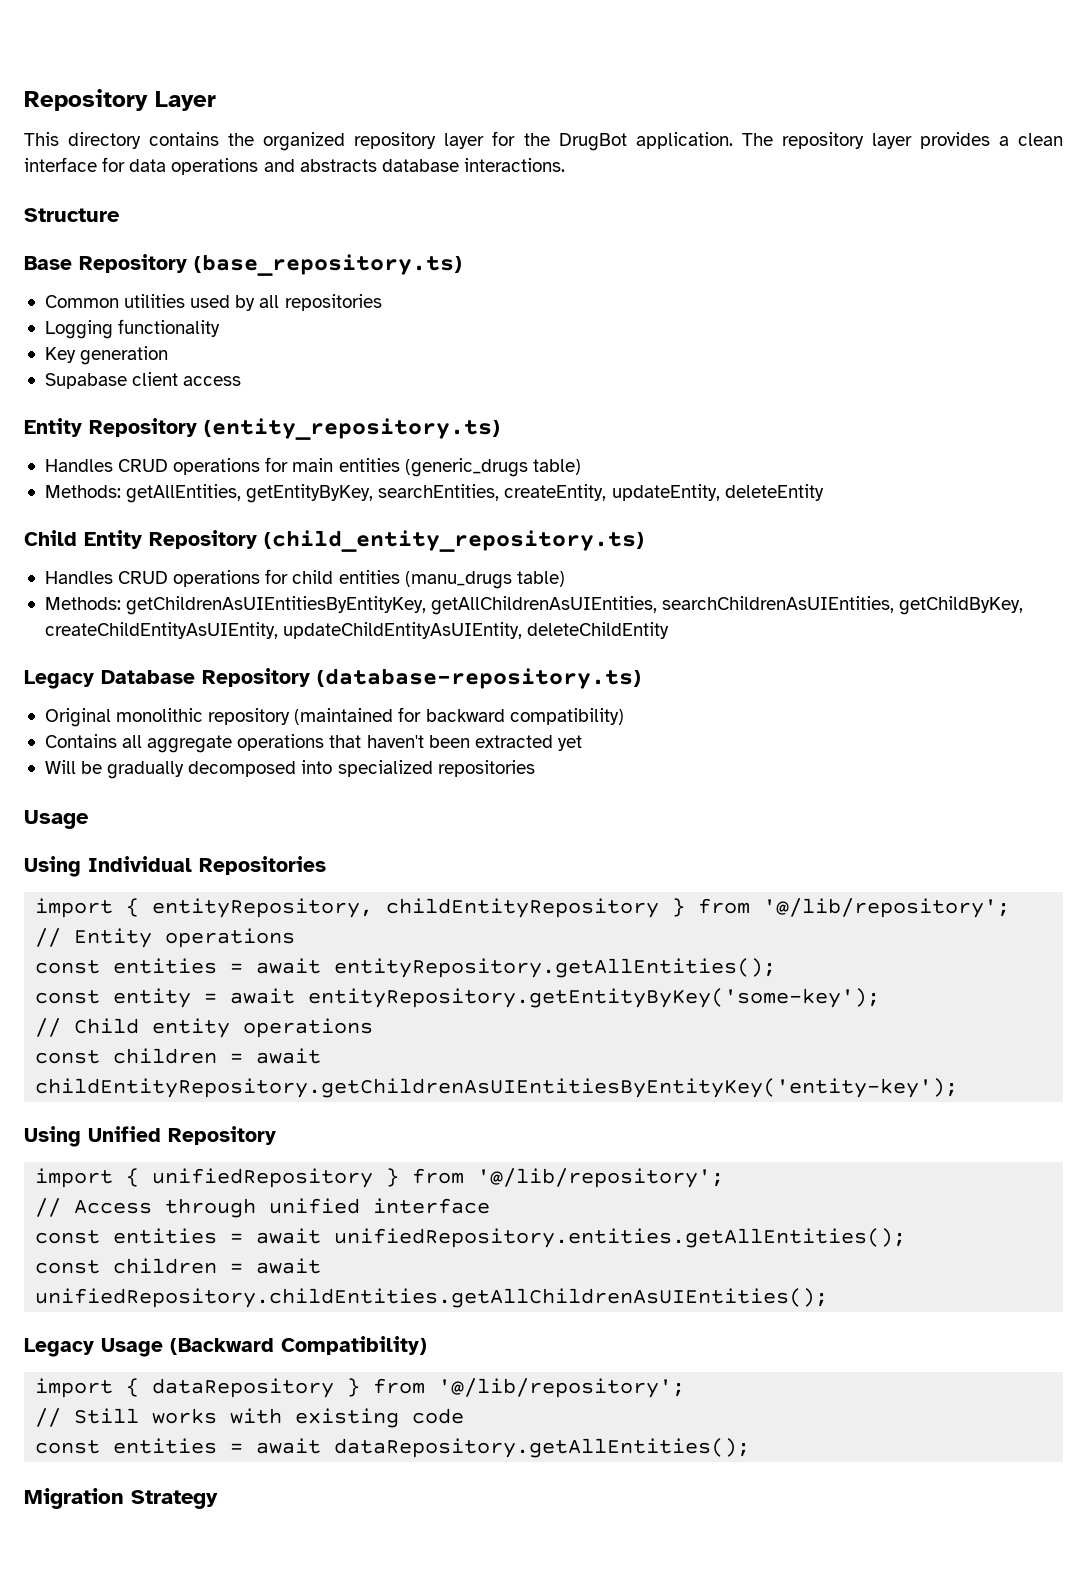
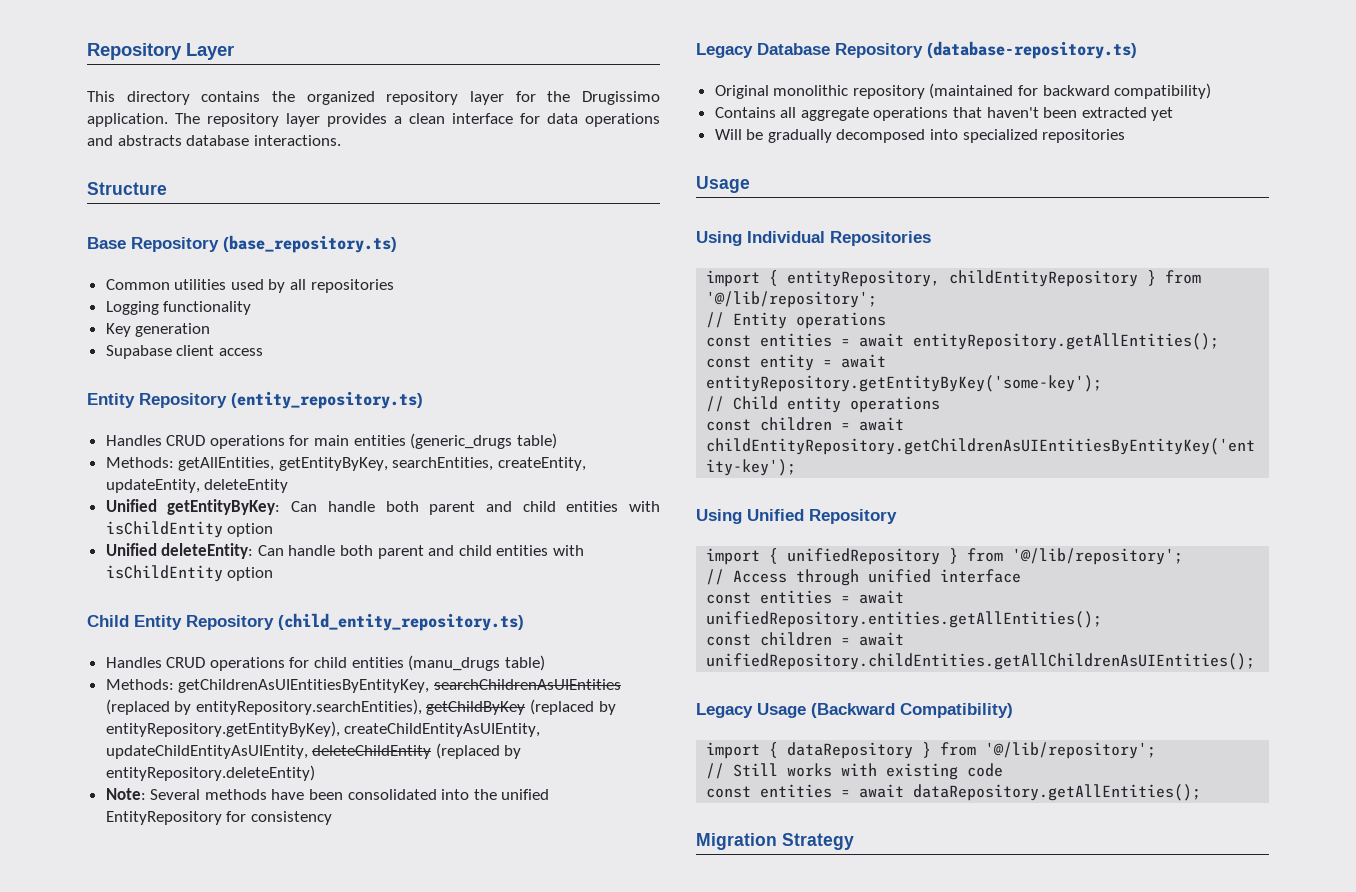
- This directory contains the organized repository layer for the DrugBot application.
+ This directory contains the organized repository layer for the Drugissimo application.
+ Unified getEntityByKey: Can handle both parent and child entities with isChildEntity option
+ Unified deleteEntity: Can handle both parent and child entities with isChildEntity option
- Methods: getChildrenAsUIEntitiesByEntityKey, getAllChildrenAsUIEntities, searchChildrenAsUIEntities, getChildByKey, createChildEntityAsUIEntity, updateChildEntityAsUIEntity, deleteChildEntity
+ Methods: getChildrenAsUIEntitiesByEntityKey, searchChildrenAsUIEntities (replaced by entityRepository.searchEntities), getChildByKey (replaced by entityRepository.getEntityByKey), createChildEntityAsUIEntity, updateChildEntityAsUIEntity, deleteChildEntity (replaced by entityRepository.deleteEntity)
+ Note: Several methods have been consolidated into the unified EntityRepository for consistency

